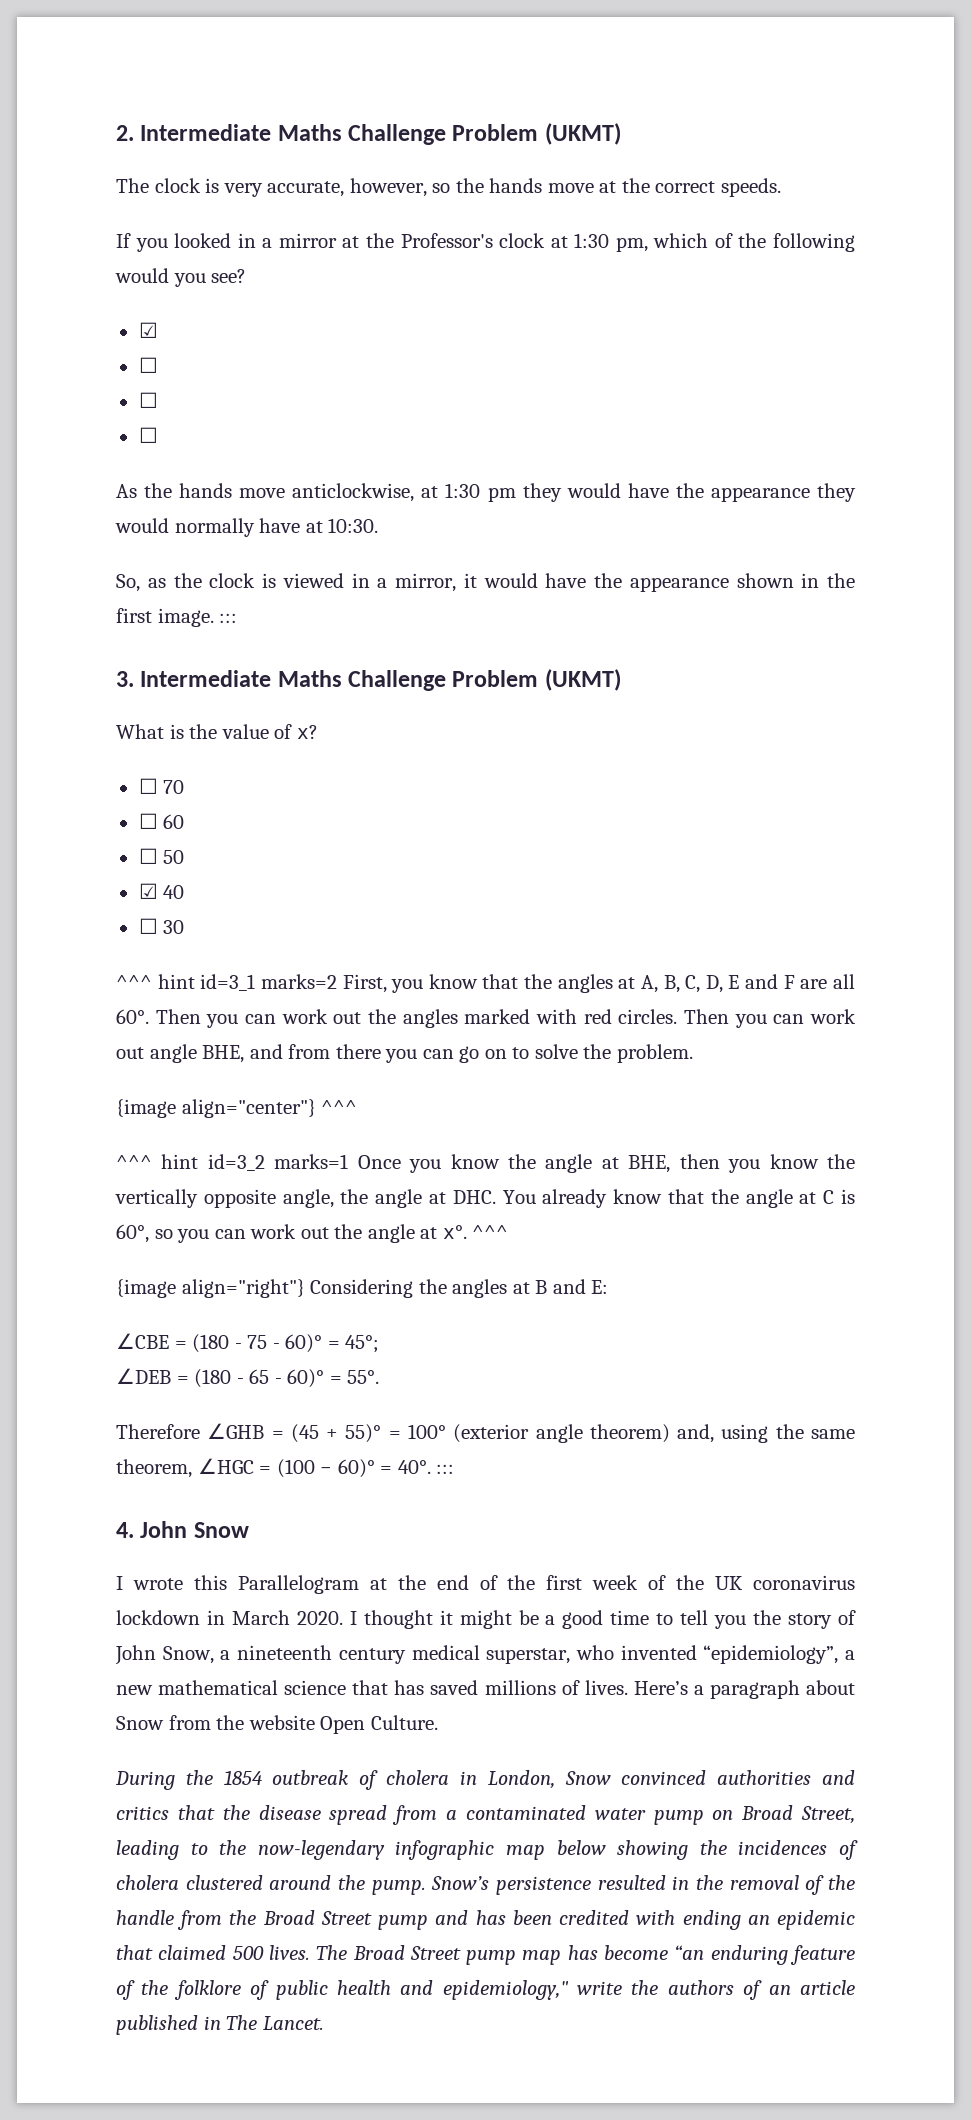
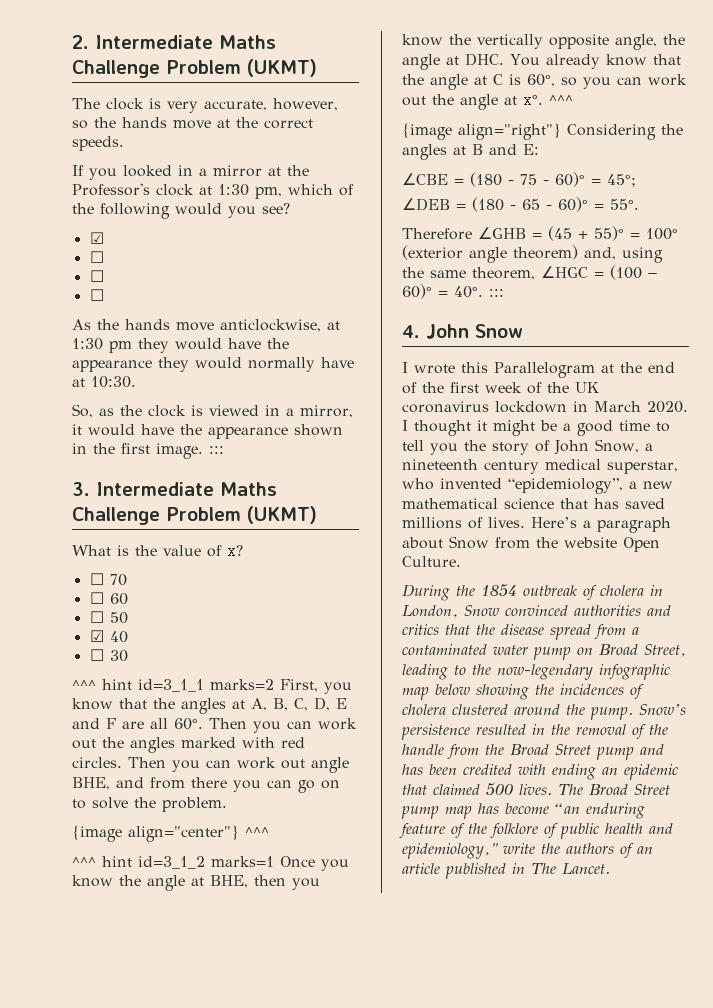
- ^^^ hint id=3_1 marks=2 First, you know that the angles at A, B, C, D, E and F are all 60°.
+ ^^^ hint id=3_1_1 marks=2 First, you know that the angles at A, B, C, D, E and F are all 60°.
- ^^^ hint id=3_2 marks=1 Once you know the angle at BHE, then you know the vertically opposite angle, the angle at DHC. You already know that the angle at C is 60°, so you can work out the angle at x°.
+ ^^^ hint id=3_1_2 marks=1 Once you know the angle at BHE, then you know the vertically opposite angle, the angle at DHC. You already know that the angle at C is 60°, so you can work out the angle at x°.

